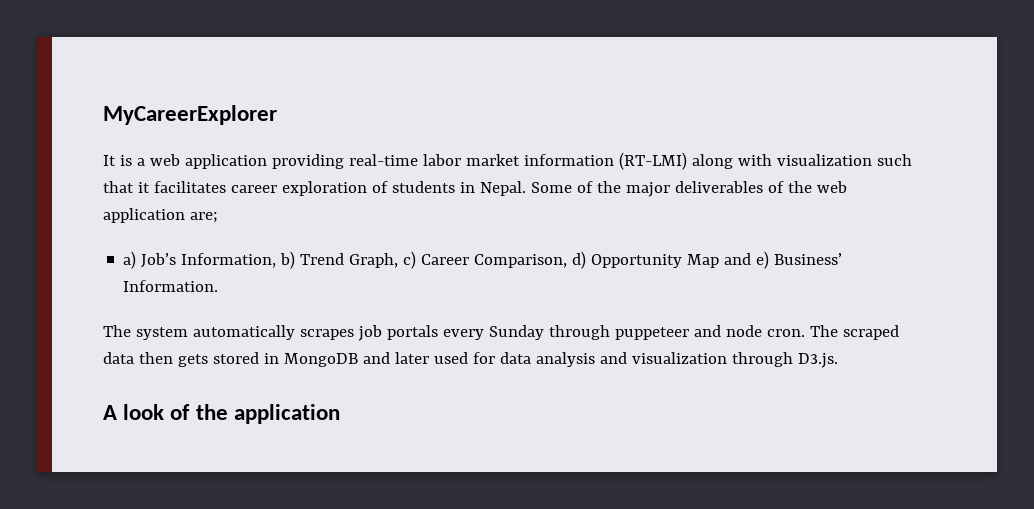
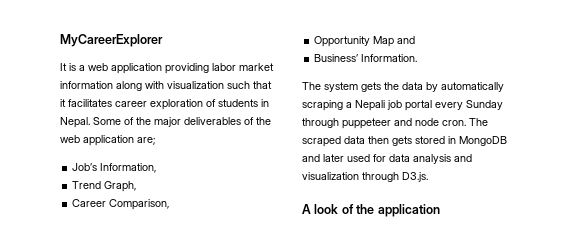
- It is a web application providing real-time labor market information (RT-LMI) along with visualization such that it facilitates career exploration of students in Nepal.
+ It is a web application providing labor market information along with visualization such that it facilitates career exploration of students in Nepal.
- a) Job’s Information, b) Trend Graph, c) Career Comparison, d) Opportunity Map and e) Business’ Information.
+ Job’s Information,
+ Trend Graph,
+ Career Comparison,
+ Opportunity Map and
+ Business’ Information.
- The system automatically scrapes job portals every Sunday through puppeteer and node cron.
+ The system gets the data by automatically scraping a Nepali job portal every Sunday through puppeteer and node cron.

